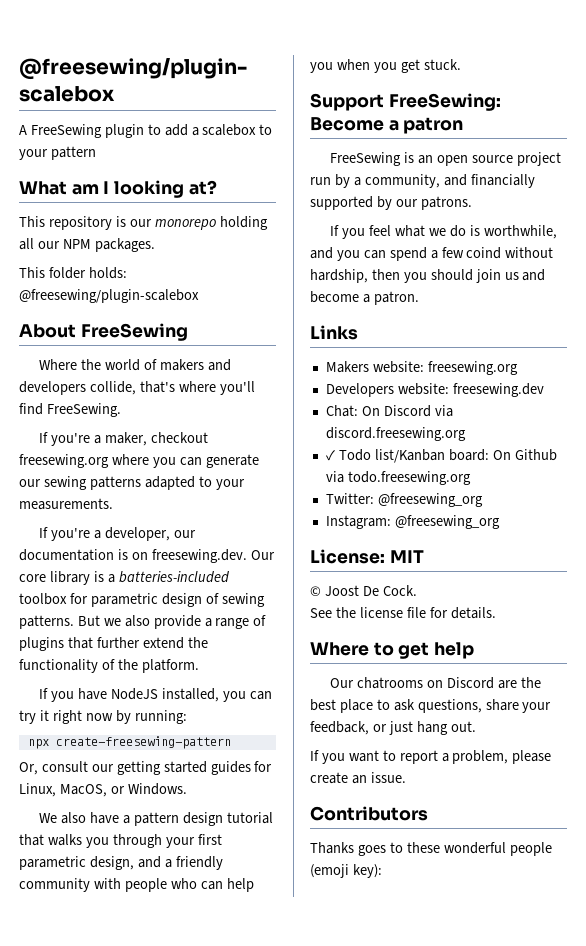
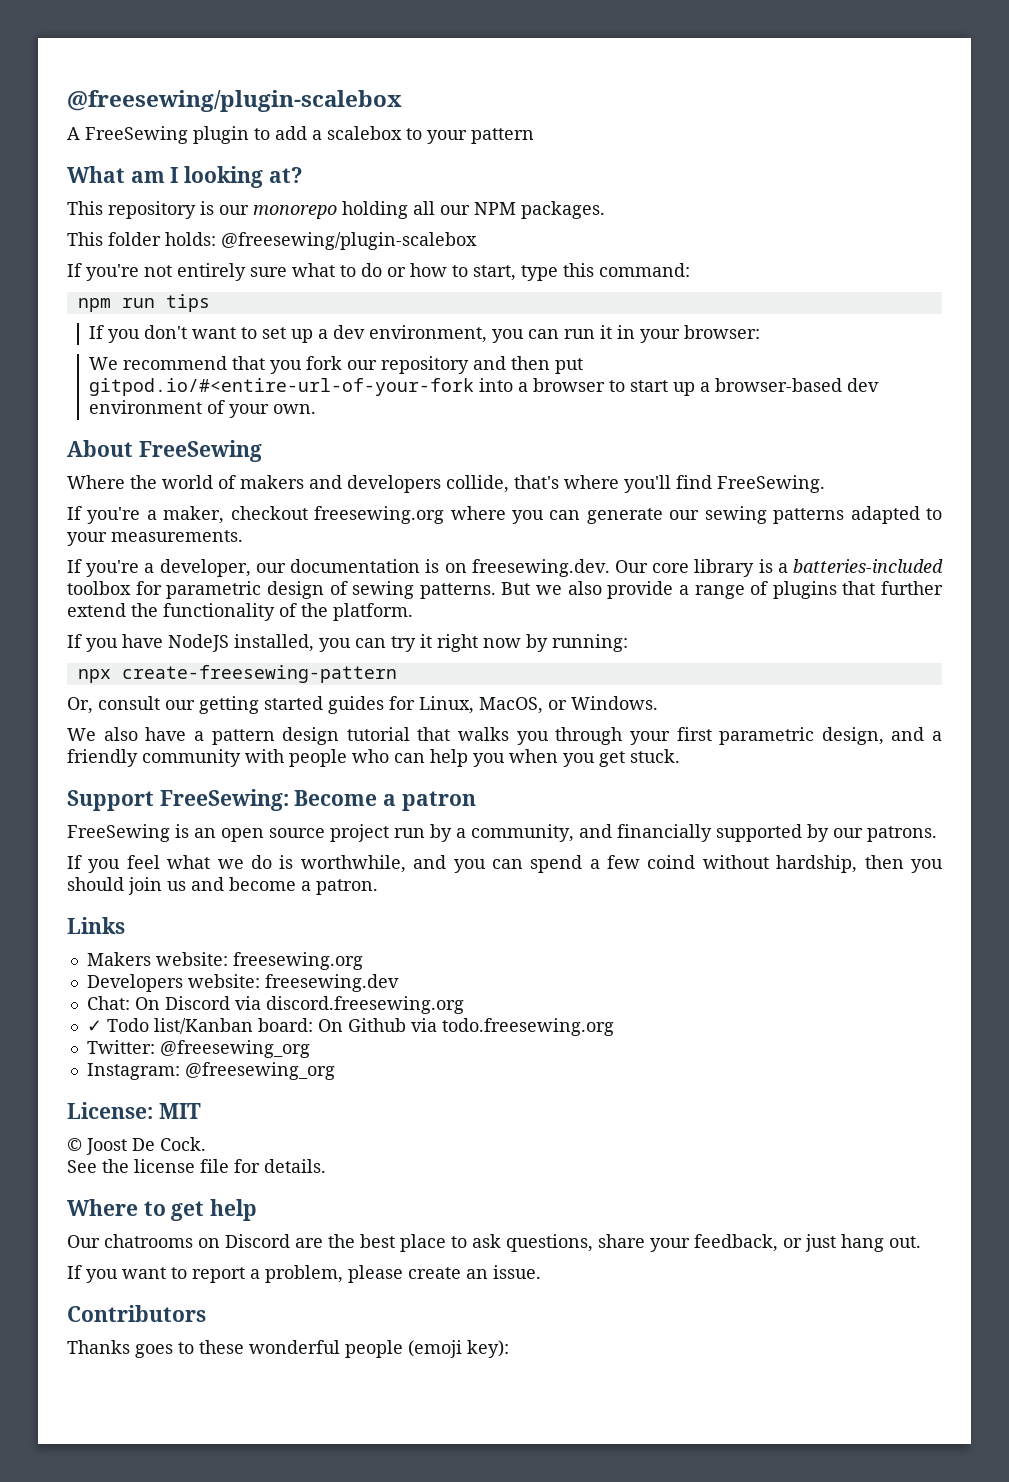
+ If you're not entirely sure what to do or how to start, type this command:
+ npm run tips
+ If you don't want to set up a dev environment, you can run it in your browser:
+ We recommend that you fork our repository and then put gitpod.io/#<entire-url-of-your-fork into a browser to start up a browser-based dev environment of your own.

